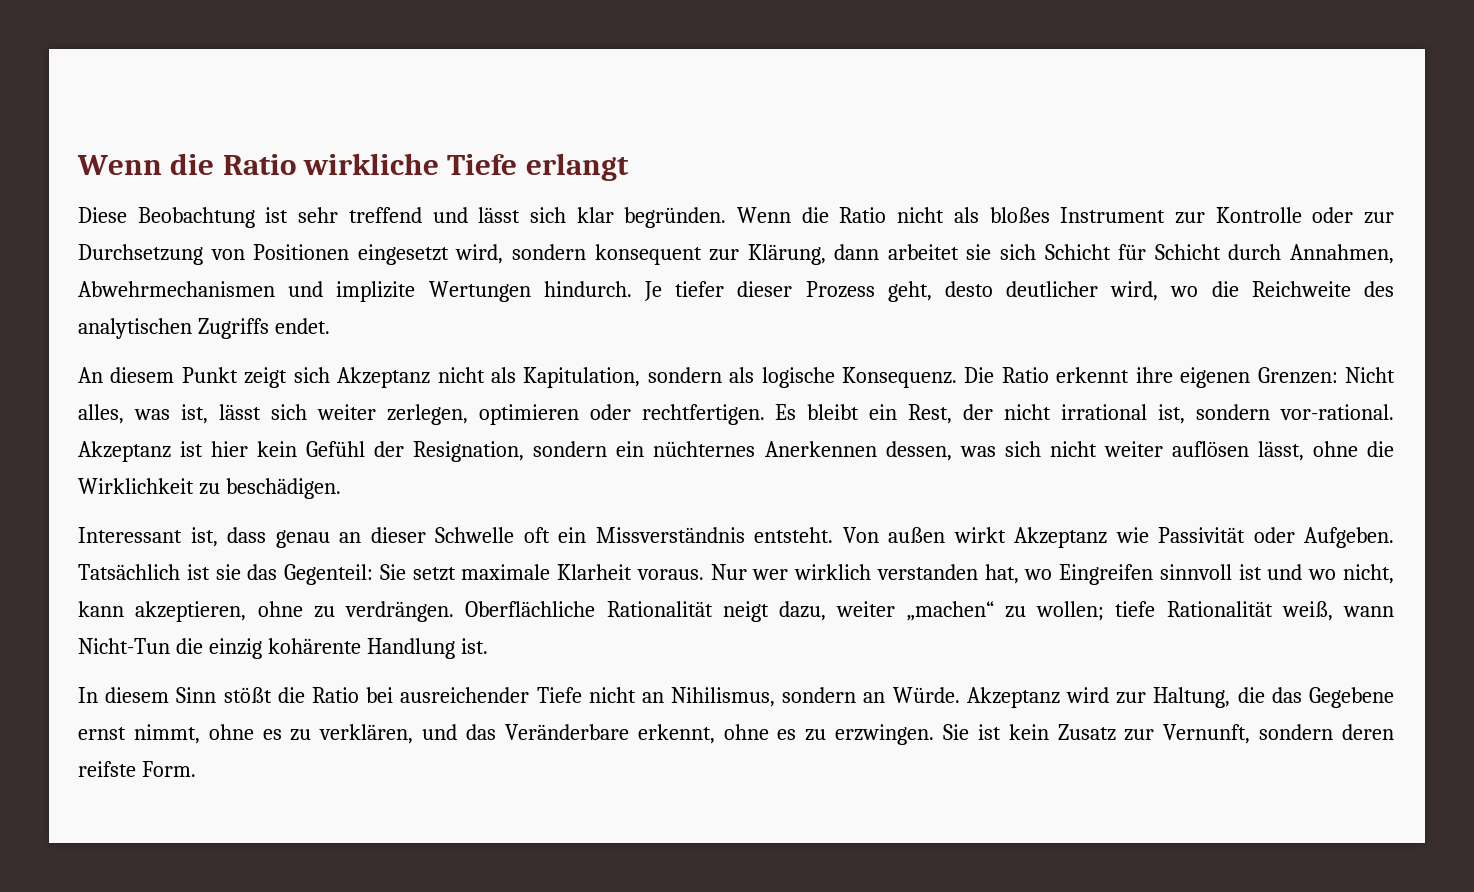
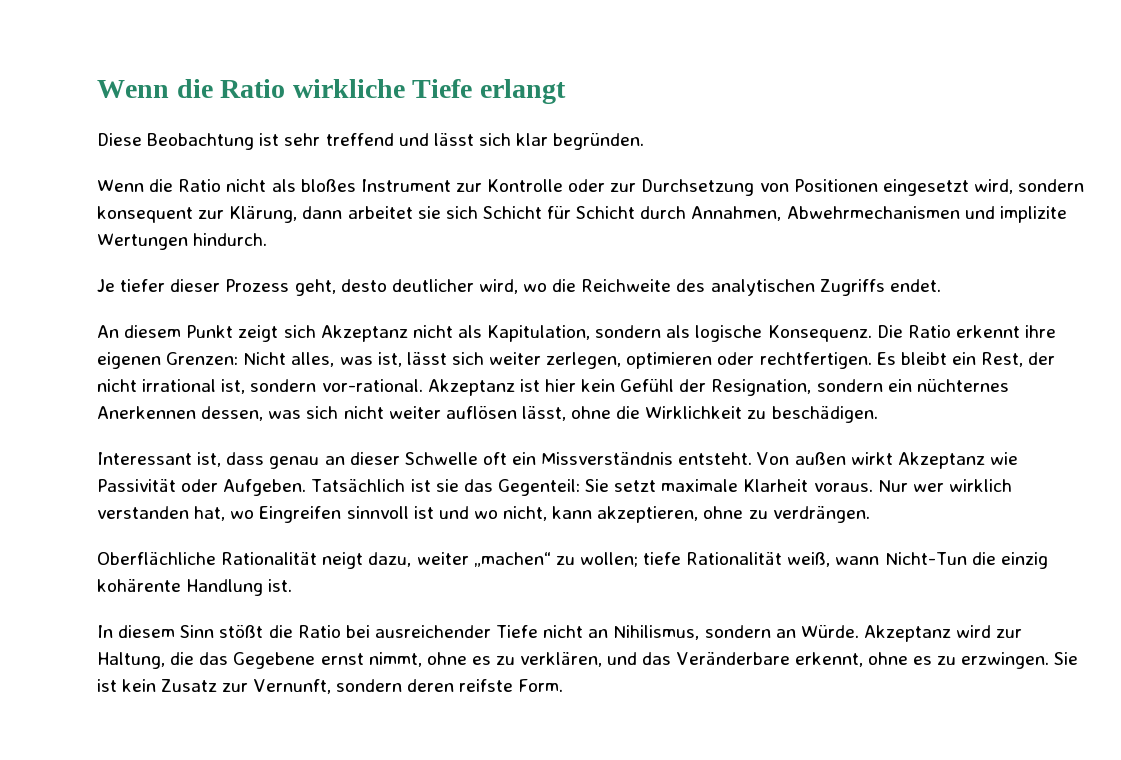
- Diese Beobachtung ist sehr treffend und lässt sich klar begründen. Wenn die Ratio nicht als bloßes Instrument zur Kontrolle oder zur Durchsetzung von Positionen eingesetzt wird, sondern konsequent zur Klärung, dann arbeitet sie sich Schicht für Schicht durch Annahmen, Abwehrmechanismen und implizite Wertungen hindurch. Je tiefer dieser Prozess geht, desto deutlicher wird, wo die Reichweite des analytischen Zugriffs endet.
+ Diese Beobachtung ist sehr treffend und lässt sich klar begründen.
+ Wenn die Ratio nicht als bloßes Instrument zur Kontrolle oder zur Durchsetzung von Positionen eingesetzt wird, sondern konsequent zur Klärung, dann arbeitet sie sich Schicht für Schicht durch Annahmen, Abwehrmechanismen und implizite Wertungen hindurch.
+ Je tiefer dieser Prozess geht, desto deutlicher wird, wo die Reichweite des analytischen Zugriffs endet.
- Nur wer wirklich verstanden hat, wo Eingreifen sinnvoll ist und wo nicht, kann akzeptieren, ohne zu verdrängen. Oberflächliche Rationalität neigt dazu, weiter „machen“ zu wollen; tiefe Rationalität weiß, wann Nicht-Tun die einzig kohärente Handlung ist.
+ Nur wer wirklich verstanden hat, wo Eingreifen sinnvoll ist und wo nicht, kann akzeptieren, ohne zu verdrängen.
+ Oberflächliche Rationalität neigt dazu, weiter „machen“ zu wollen; tiefe Rationalität weiß, wann Nicht-Tun die einzig kohärente Handlung ist.

